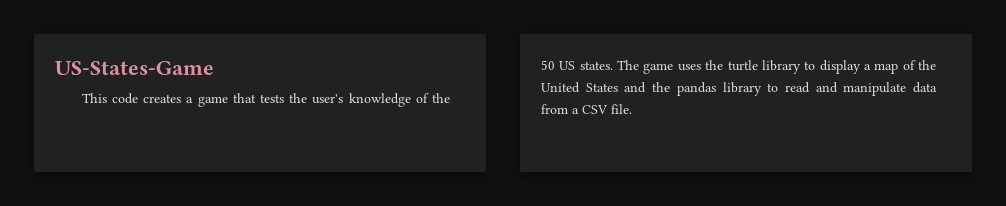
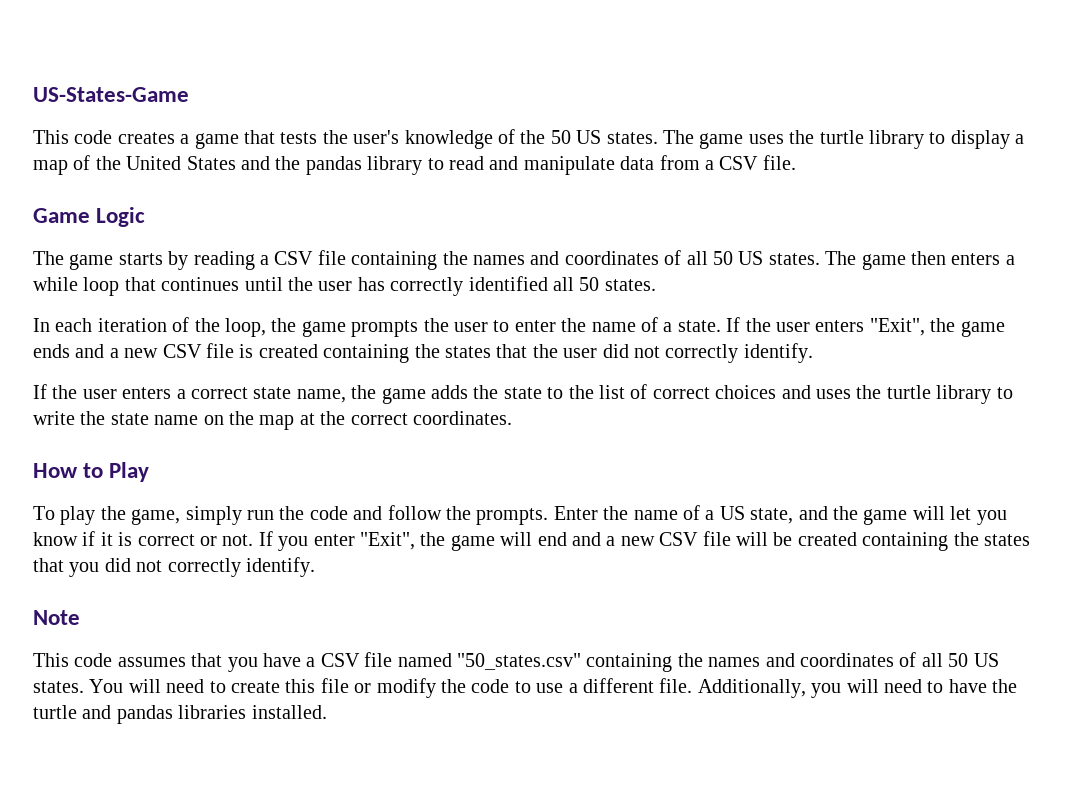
+ Game Logic
+ The game starts by reading a CSV file containing the names and coordinates of all 50 US states. The game then enters a while loop that continues until the user has correctly identified all 50 states.
+ In each iteration of the loop, the game prompts the user to enter the name of a state. If the user enters "Exit", the game ends and a new CSV file is created containing the states that the user did not correctly identify.
+ If the user enters a correct state name, the game adds the state to the list of correct choices and uses the turtle library to write the state name on the map at the correct coordinates.
+ How to Play
+ To play the game, simply run the code and follow the prompts. Enter the name of a US state, and the game will let you know if it is correct or not. If you enter "Exit", the game will end and a new CSV file will be created containing the states that you did not correctly identify.
+ Note
+ This code assumes that you have a CSV file named "50_states.csv" containing the names and coordinates of all 50 US states. You will need to create this file or modify the code to use a different file. Additionally, you will need to have the turtle and pandas libraries installed.

